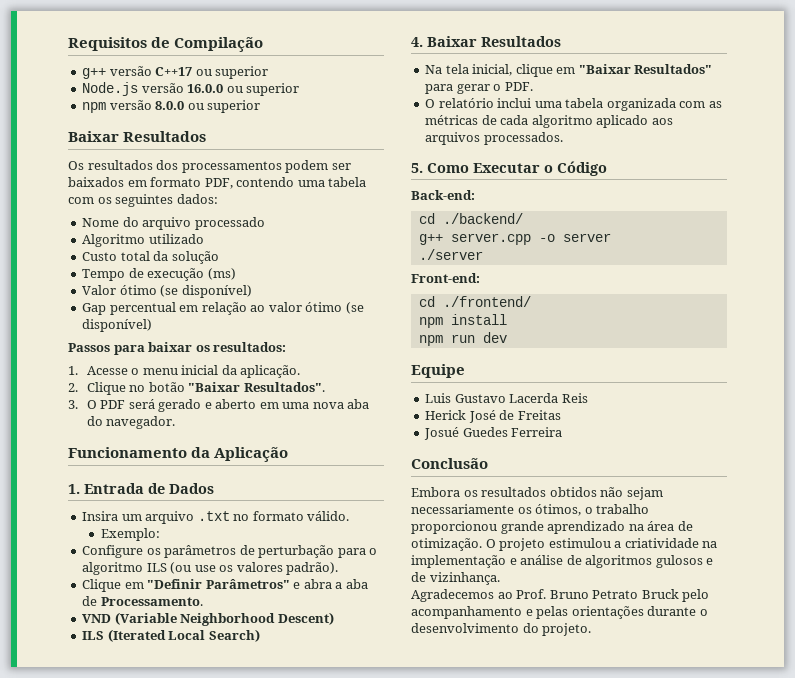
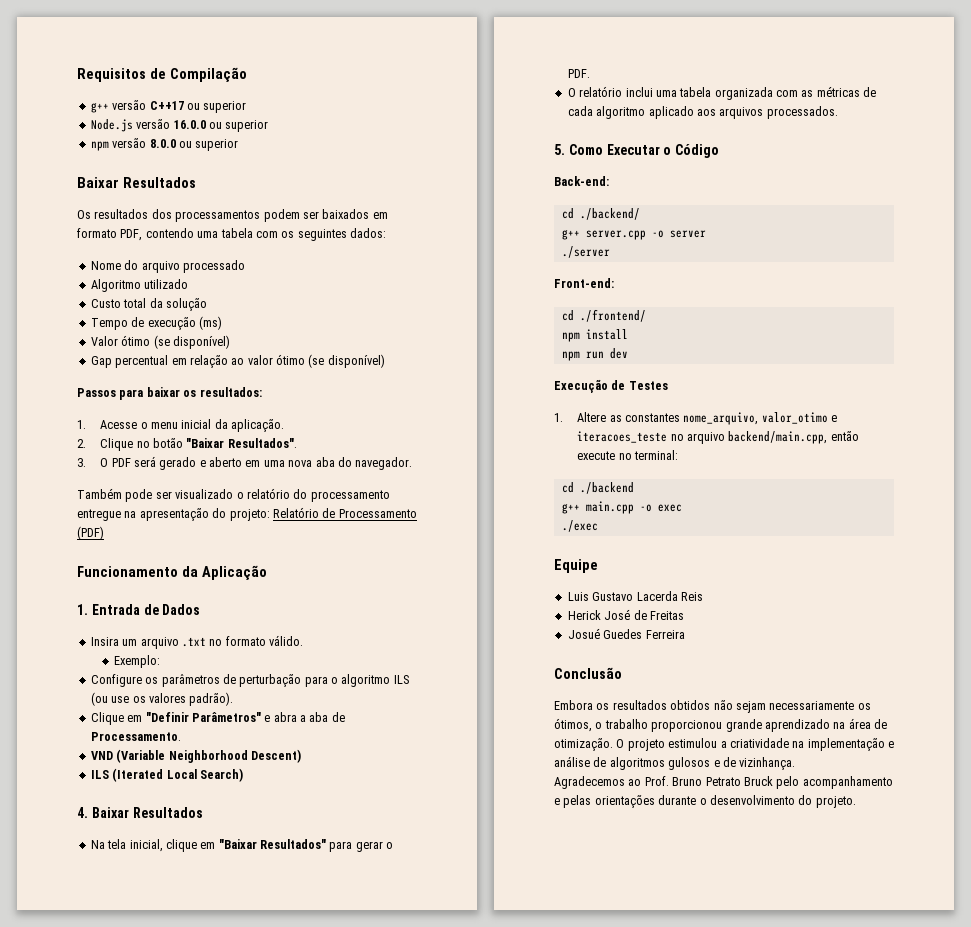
+ Também pode ser visualizado o relatório do processamento entregue na apresentação do projeto: Relatório de Processamento (PDF)
+ Execução de Testes
+ 1. Altere as constantes nome_arquivo, valor_otimo e iteracoes_teste no arquivo backend/main.cpp, então execute no terminal:
+ cd ./backend
+ g++ main.cpp -o exec
+ ./exec

